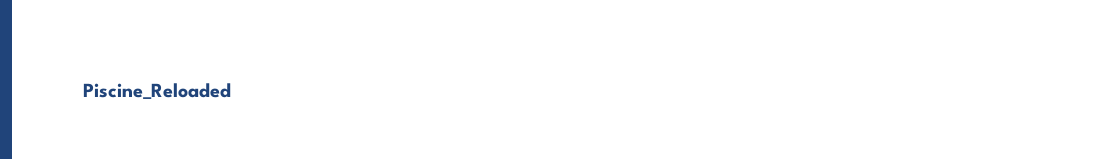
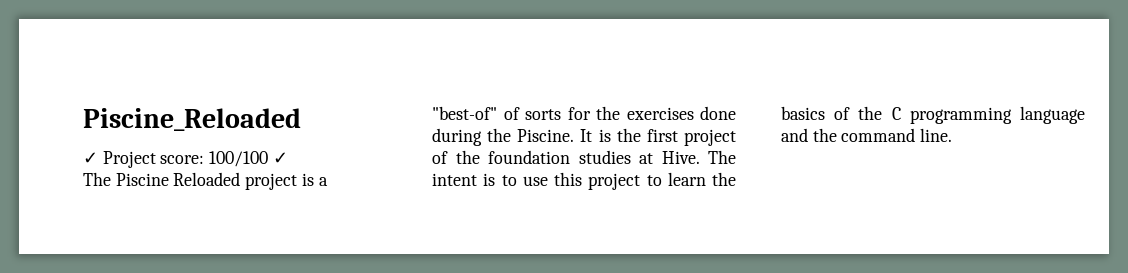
+ ✓ Project score: 100/100 ✓
+ The Piscine Reloaded project is a "best-of" of sorts for the exercises done during the Piscine. It is the first project of the foundation studies at Hive. The intent is to use this project to learn the basics of the C programming language and the command line.

